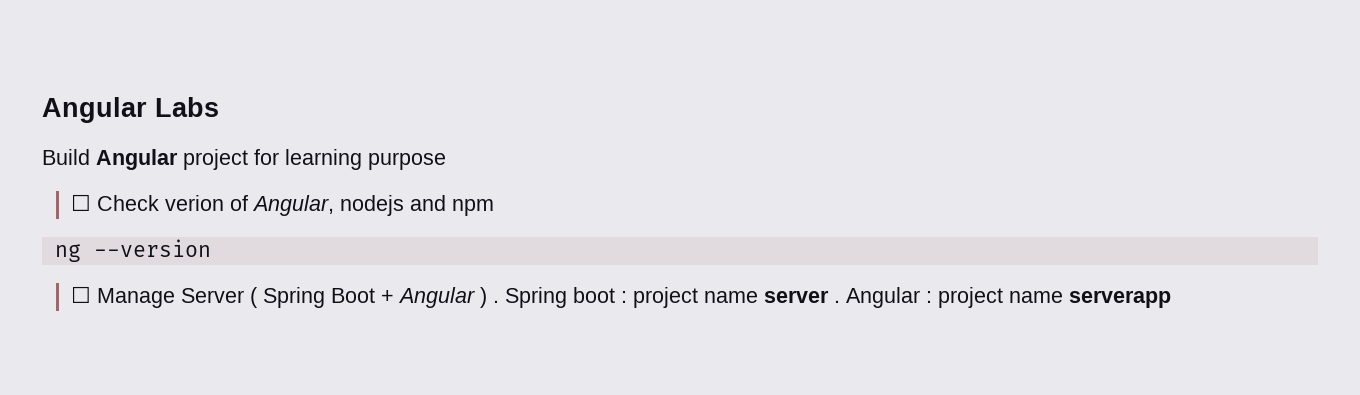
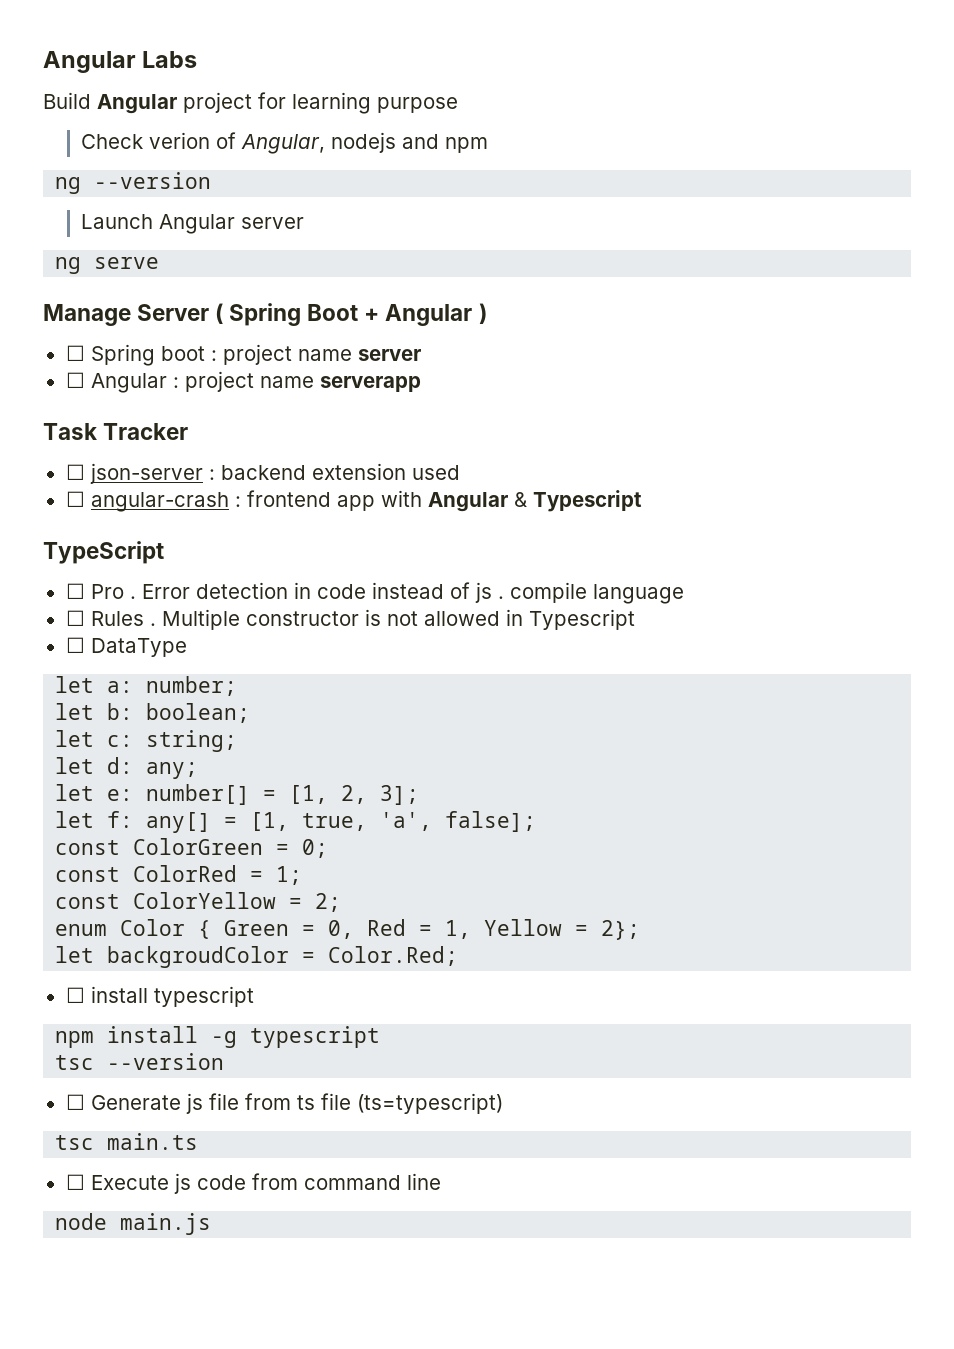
- ☐ Check verion of Angular, nodejs and npm
+ Check verion of Angular, nodejs and npm
- ☐ Manage Server ( Spring Boot + Angular ) . Spring boot : project name server . Angular : project name serverapp
+ Launch Angular server
+ ng serve
+ Manage Server ( Spring Boot + Angular )
+ ☐ Spring boot : project name server
+ ☐ Angular : project name serverapp
+ Task Tracker
+ ☐ json-server : backend extension used
+ ☐ angular-crash : frontend app with Angular & Typescript
+ TypeScript
+ ☐ Pro . Error detection in code instead of js . compile language
+ ☐ Rules . Multiple constructor is not allowed in Typescript
+ ☐ DataType
+ let a: number;
+ let b: boolean;
+ let c: string;
+ let d: any;
+ let e: number[] = [1, 2, 3];
+ let f: any[] = [1, true, 'a', false];
+ const ColorGreen = 0;
+ const ColorRed = 1;
+ const ColorYellow = 2;
+ enum Color { Green = 0, Red = 1, Yellow = 2};
+ let backgroudColor = Color.Red;
+ ☐ install typescript
+ npm install -g typescript
+ tsc --version
+ ☐ Generate js file from ts file (ts=typescript)
+ tsc main.ts
+ ☐ Execute js code from command line
+ node main.js

